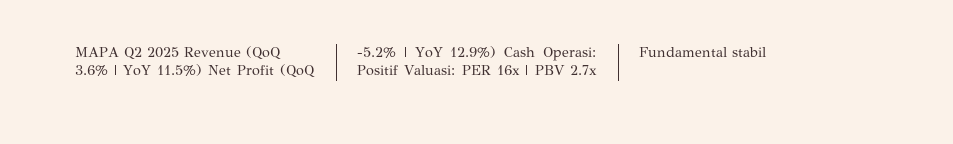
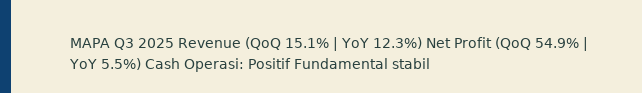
- MAPA Q2 2025 Revenue (QoQ 3.6% | YoY 11.5%) Net Profit (QoQ -5.2% | YoY 12.9%) Cash Operasi: Positif Valuasi: PER 16x | PBV 2.7x Fundamental stabil
+ MAPA Q3 2025 Revenue (QoQ 15.1% | YoY 12.3%) Net Profit (QoQ 54.9% | YoY 5.5%) Cash Operasi: Positif Fundamental stabil

